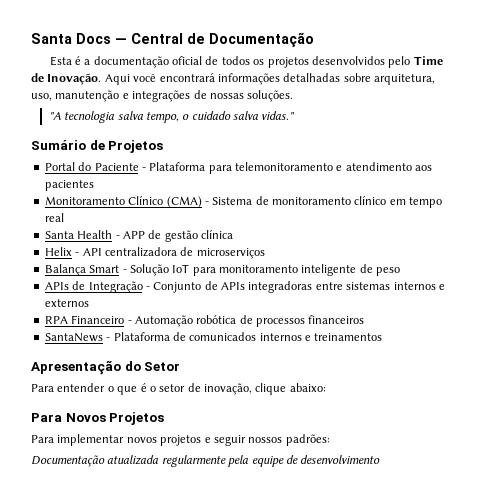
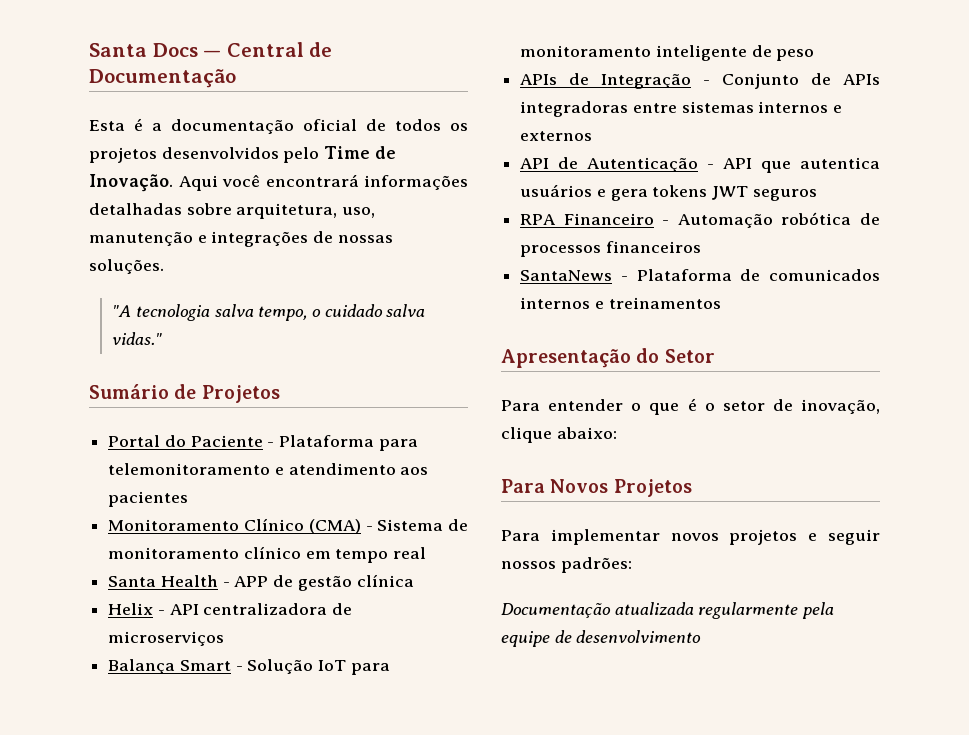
+ API de Autenticação - API que autentica usuários e gera tokens JWT seguros

